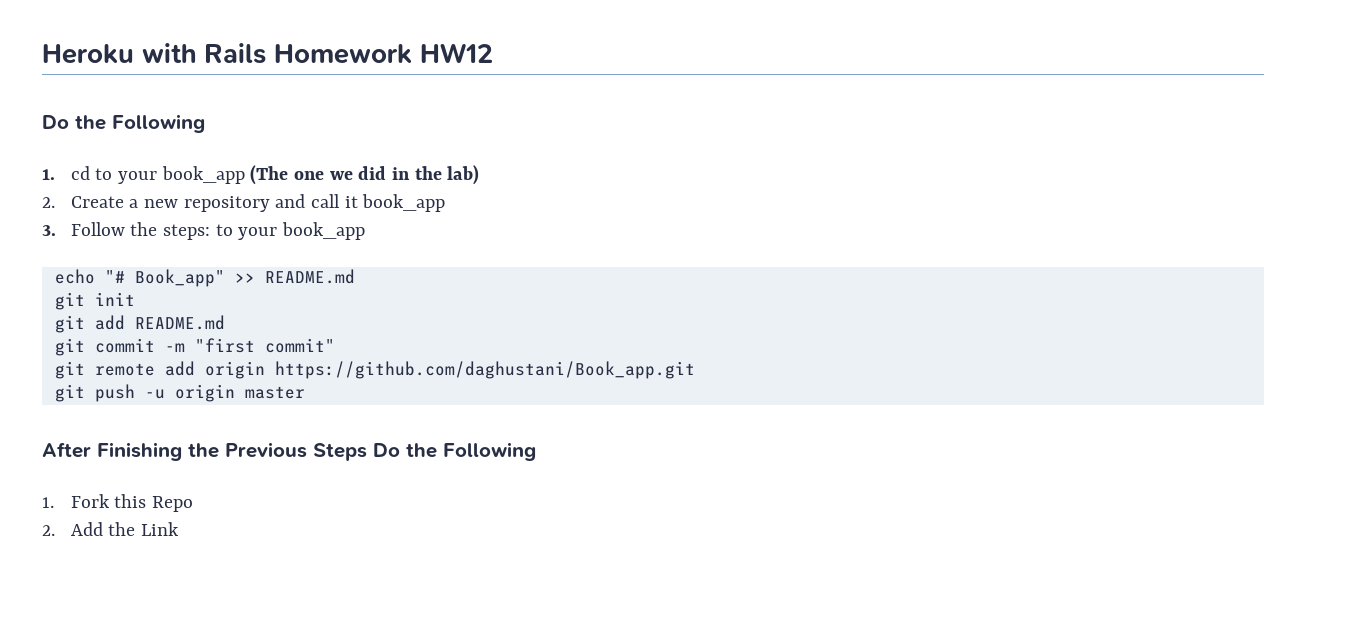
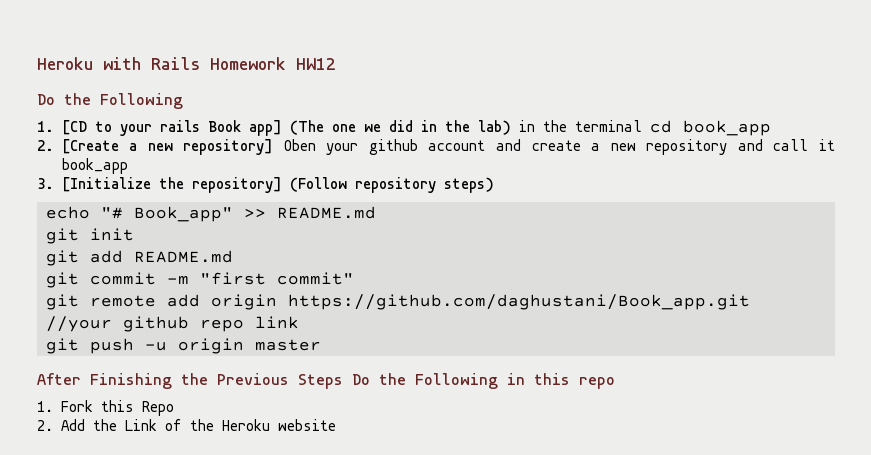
- 1. cd to your book_app (The one we did in the lab)
- 2. Create a new repository and call it book_app
+ 1. [CD to your rails Book app] (The one we did in the lab) in the terminal cd book_app
+ 2. [Create a new repository] Oben your github account and create a new repository and call it book_app
- 3. Follow the steps: to your book_app
+ 3. [Initialize the repository] (Follow repository steps)
- git remote add origin https://github.com/daghustani/Book_app.git
+ git remote add origin https://github.com/daghustani/Book_app.git //your github repo link
- After Finishing the Previous Steps Do the Following
+ After Finishing the Previous Steps Do the Following in this repo
- 2. Add the Link
+ 2. Add the Link of the Heroku website

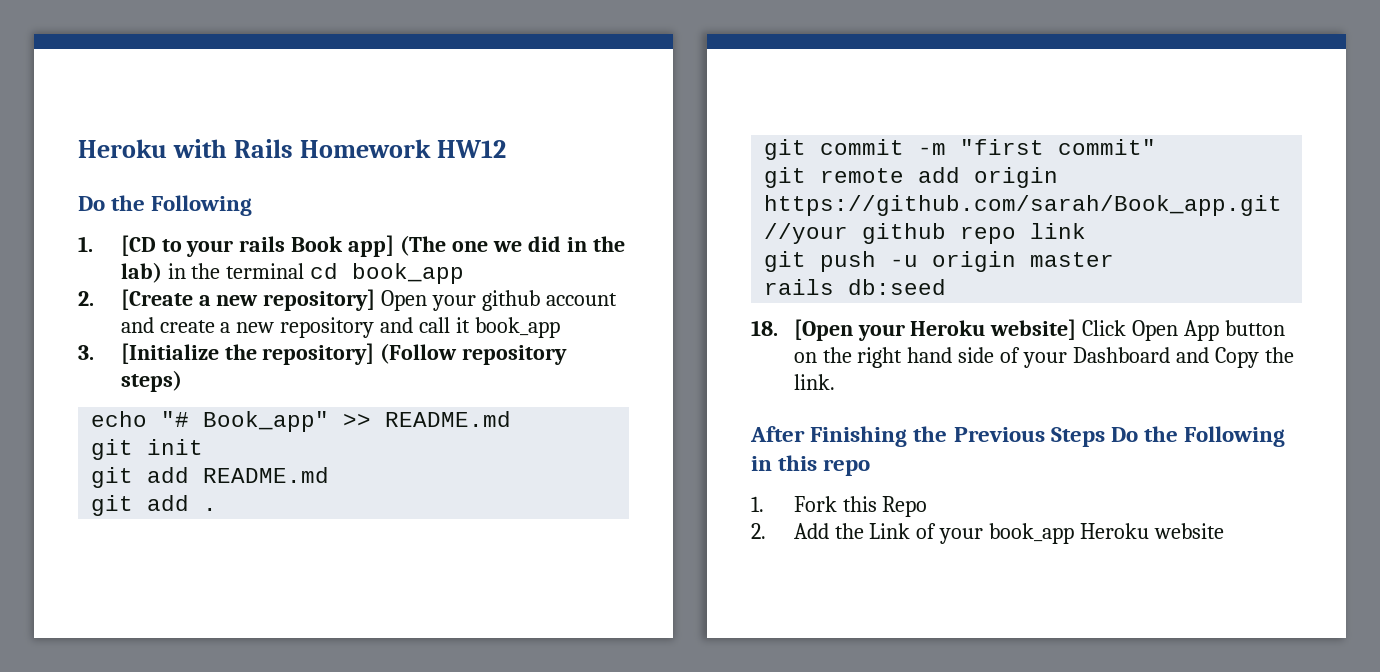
- 2. [Create a new repository] Oben your github account and create a new repository and call it book_app
+ 2. [Create a new repository] Open your github account and create a new repository and call it book_app
+ git add .
- git remote add origin https://github.com/daghustani/Book_app.git //your github repo link
+ git remote add origin https://github.com/sarah/Book_app.git //your github repo link
+ rails db:seed
+ 18. [Open your Heroku website] Click Open App button on the right hand side of your Dashboard and Copy the link.
- 2. Add the Link of the Heroku website
+ 2. Add the Link of your book_app Heroku website

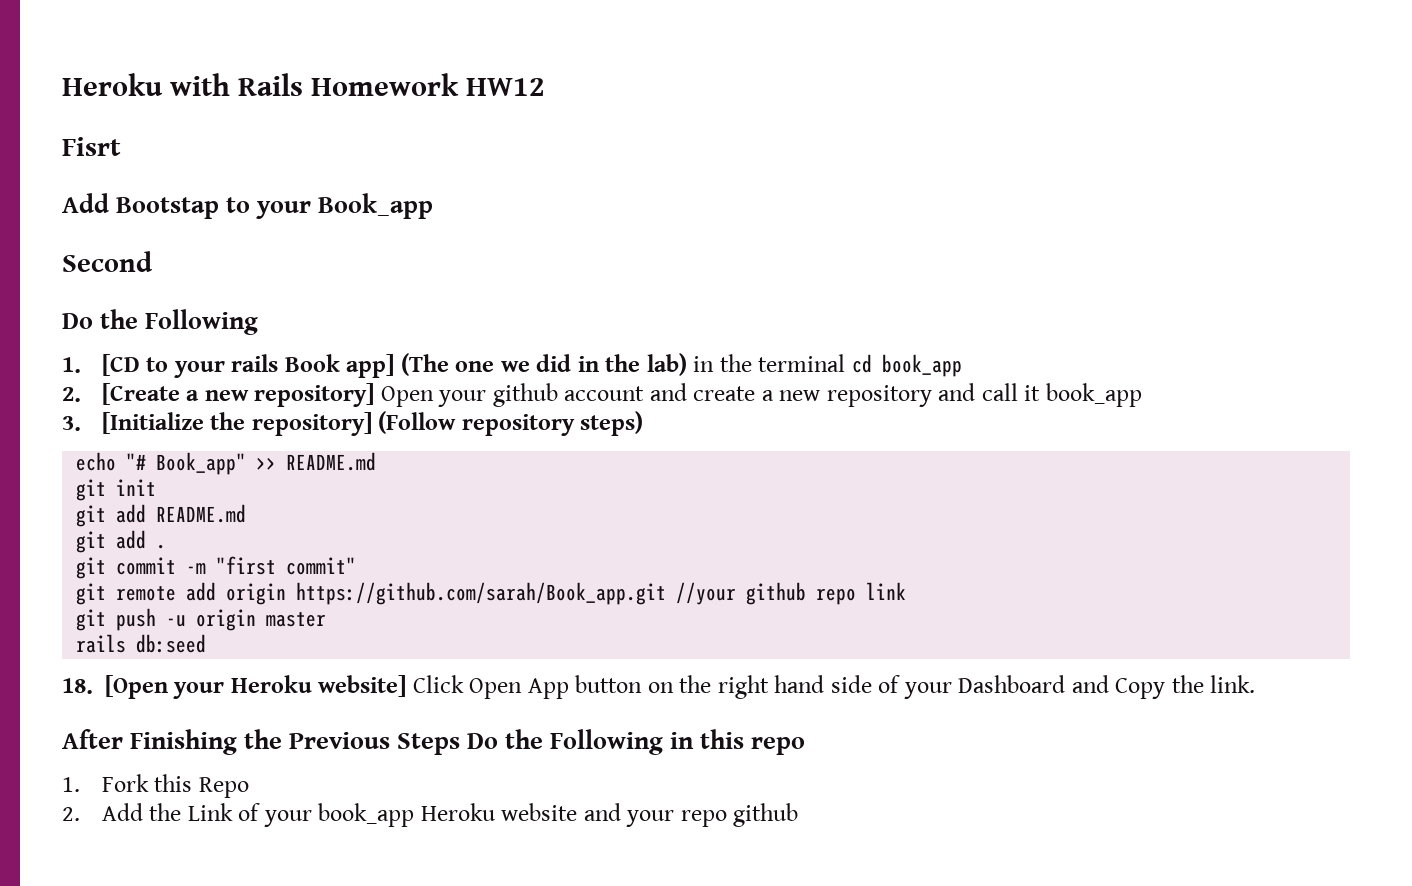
+ Fisrt
+ Add Bootstap to your Book_app
+ Second
- 2. Add the Link of your book_app Heroku website
+ 2. Add the Link of your book_app Heroku website and your repo github

